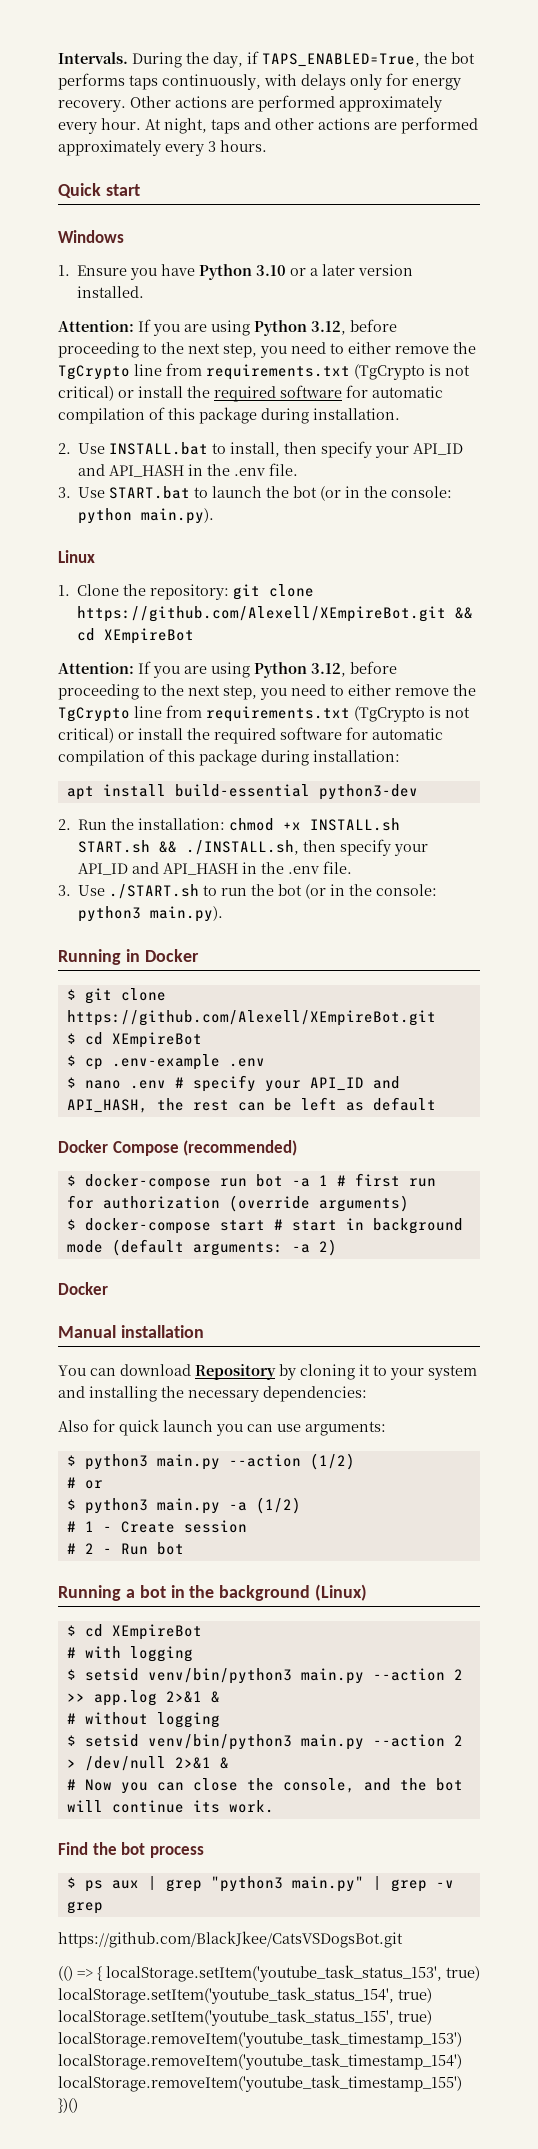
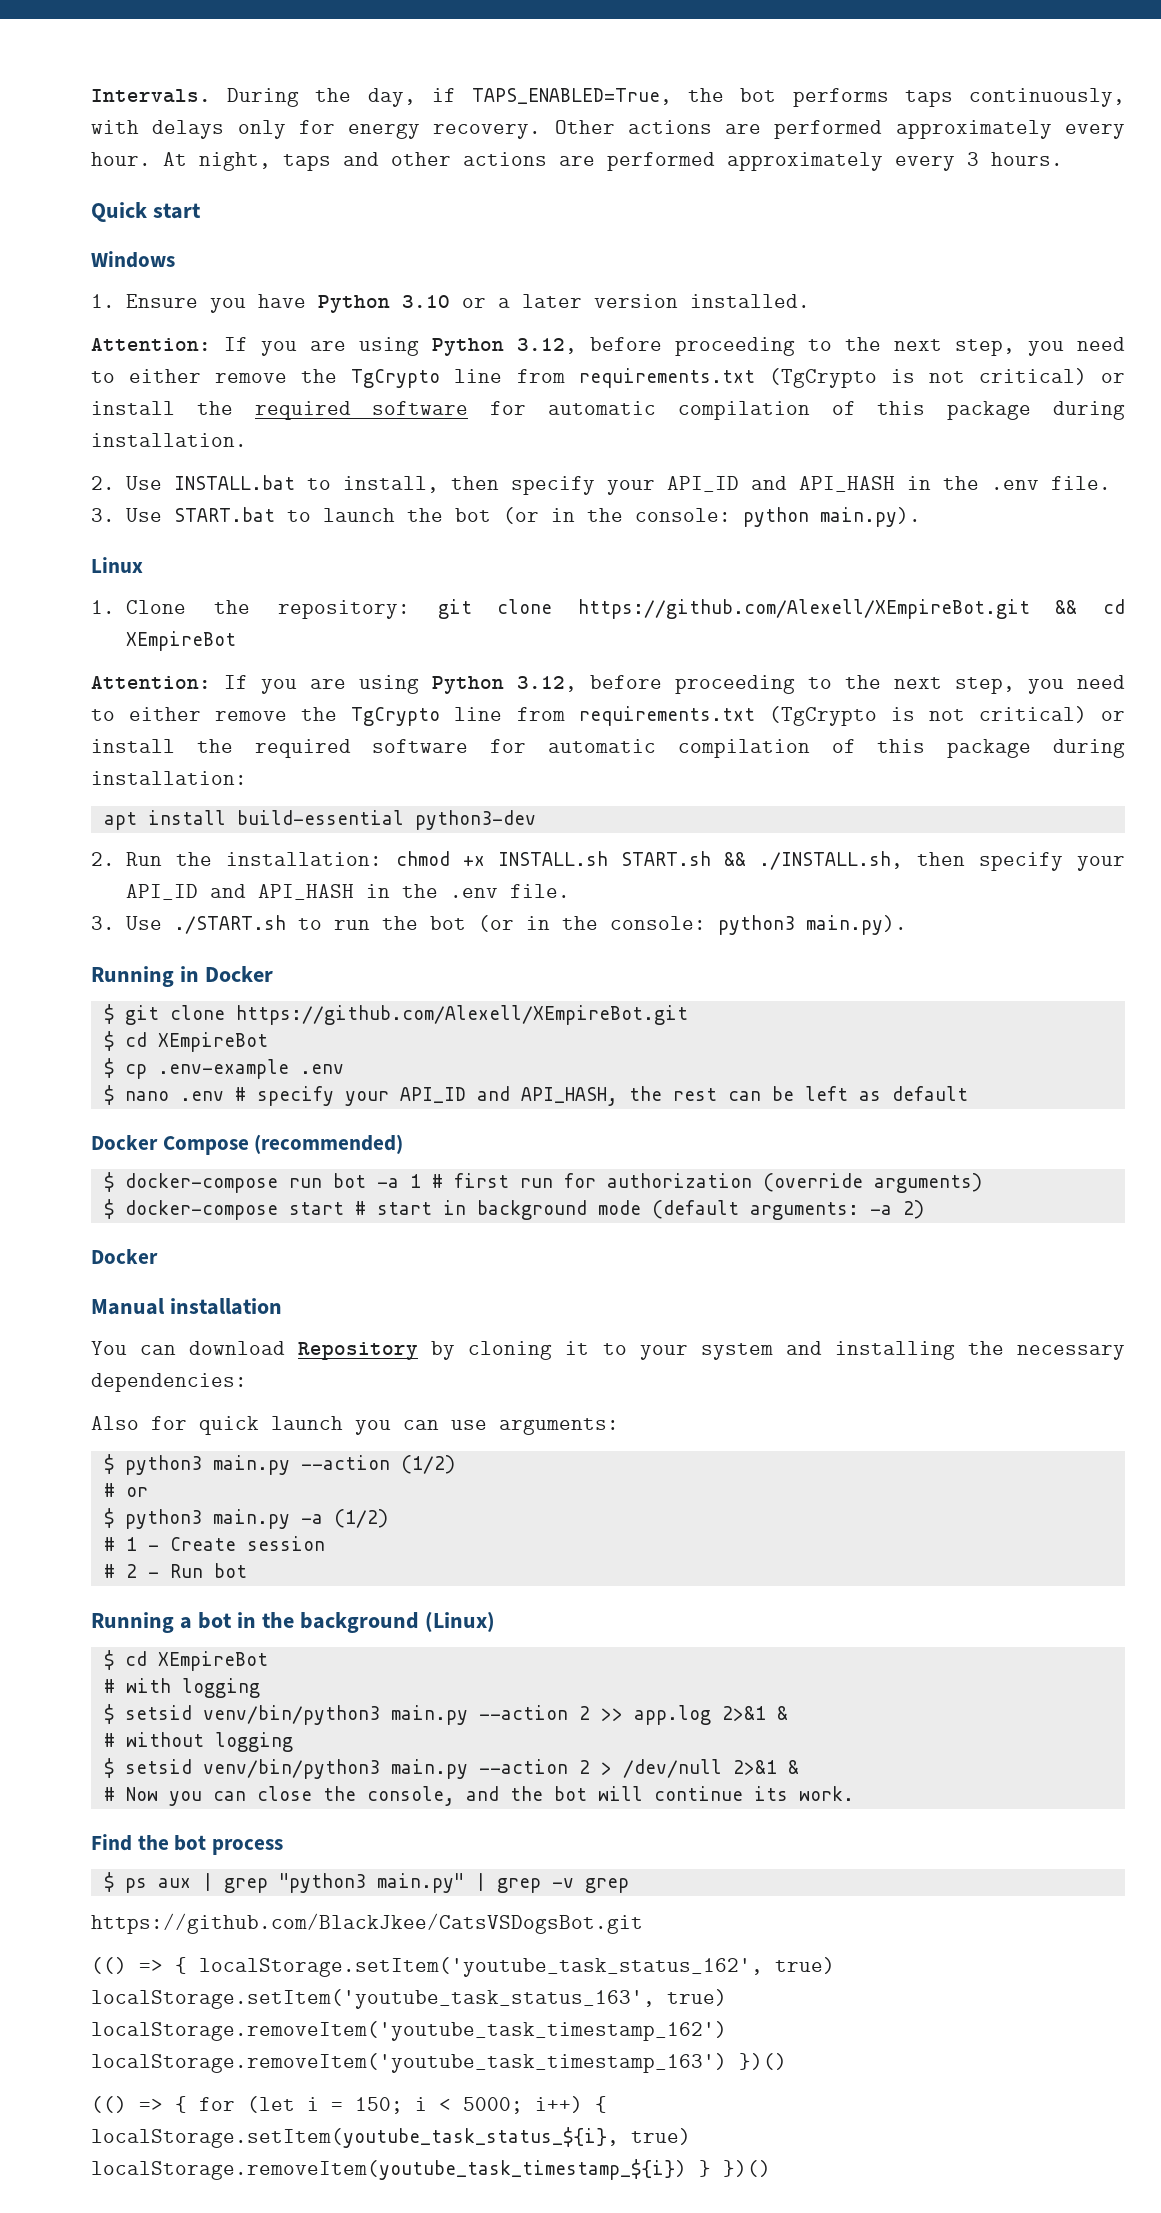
- (() => { localStorage.setItem('youtube_task_status_153', true) localStorage.setItem('youtube_task_status_154', true) localStorage.setItem('youtube_task_status_155', true) localStorage.removeItem('youtube_task_timestamp_153') localStorage.removeItem('youtube_task_timestamp_154') localStorage.removeItem('youtube_task_timestamp_155') })()
+ (() => { localStorage.setItem('youtube_task_status_162', true) localStorage.setItem('youtube_task_status_163', true) localStorage.removeItem('youtube_task_timestamp_162') localStorage.removeItem('youtube_task_timestamp_163') })()
+ (() => { for (let i = 150; i < 5000; i++) { localStorage.setItem(youtube_task_status_${i}, true) localStorage.removeItem(youtube_task_timestamp_${i}) } })()

